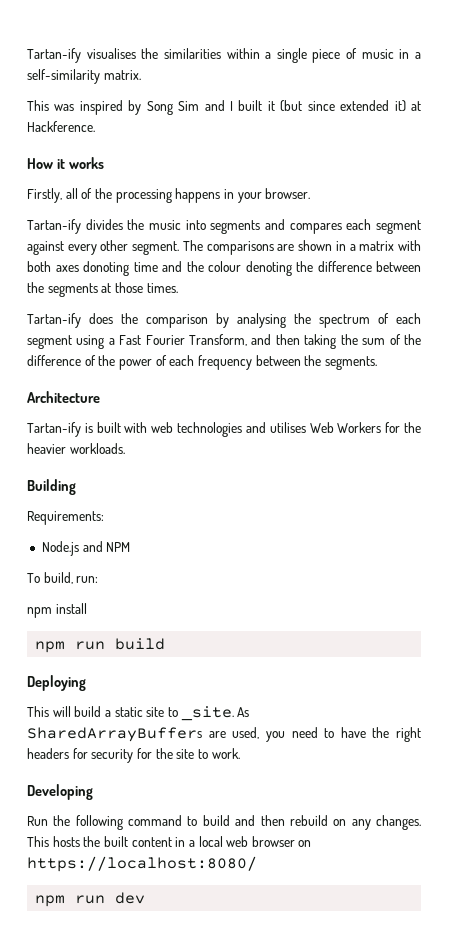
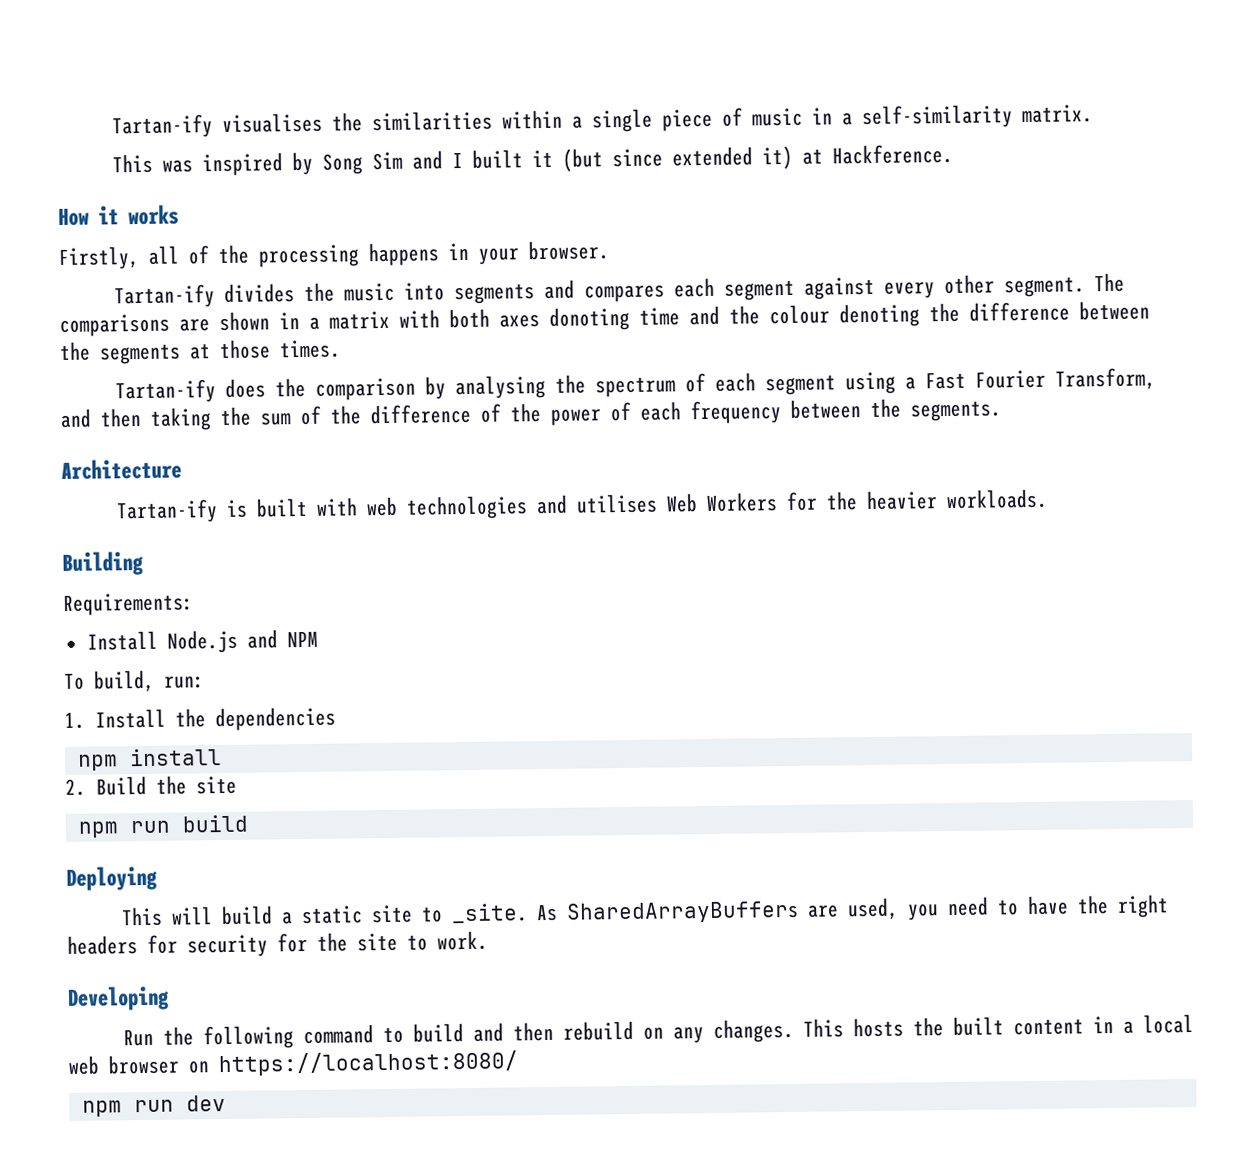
- Node.js and NPM
+ Install Node.js and NPM
+ 1. Install the dependencies
  npm install
+ 2. Build the site

